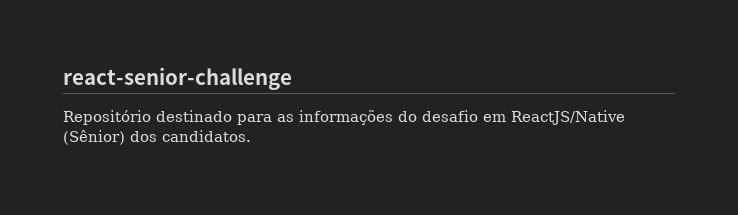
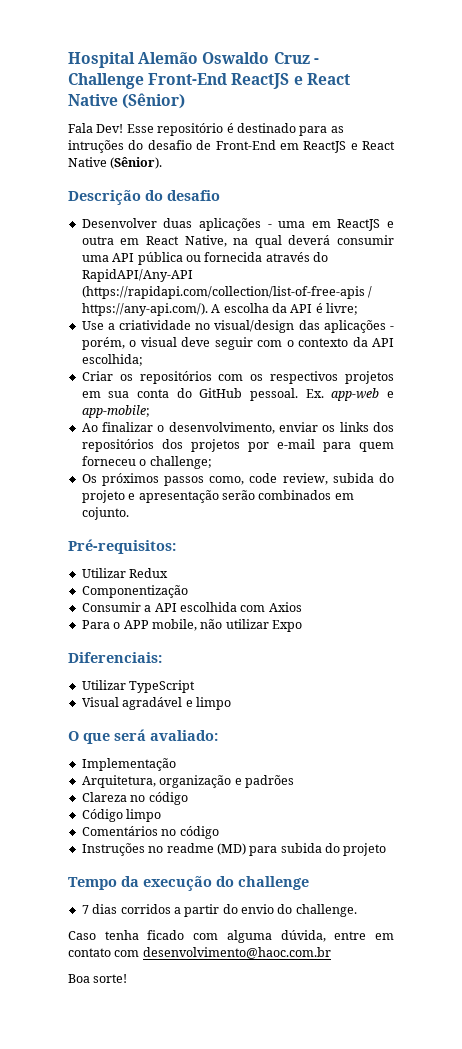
- react-senior-challenge
- Repositório destinado para as informações do desafio em ReactJS/Native (Sênior) dos candidatos.
+ Hospital Alemão Oswaldo Cruz - Challenge Front-End ReactJS e React Native (Sênior)
+ Fala Dev! Esse repositório é destinado para as intruções do desafio de Front-End em ReactJS e React Native (Sênior).
+ Descrição do desafio
+ Desenvolver duas aplicações - uma em ReactJS e outra em React Native, na qual deverá consumir uma API pública ou fornecida através do RapidAPI/Any-API (https://rapidapi.com/collection/list-of-free-apis / https://any-api.com/). A escolha da API é livre;
+ Use a criatividade no visual/design das aplicações - porém, o visual deve seguir com o contexto da API escolhida;
+ Criar os repositórios com os respectivos projetos em sua conta do GitHub pessoal. Ex. app-web e app-mobile;
+ Ao finalizar o desenvolvimento, enviar os links dos repositórios dos projetos por e-mail para quem forneceu o challenge;
+ Os próximos passos como, code review, subida do projeto e apresentação serão combinados em cojunto.
+ Pré-requisitos:
+ Utilizar Redux
+ Componentização
+ Consumir a API escolhida com Axios
+ Para o APP mobile, não utilizar Expo
+ Diferenciais:
+ Utilizar TypeScript
+ Visual agradável e limpo
+ O que será avaliado:
+ Implementação
+ Arquitetura, organização e padrões
+ Clareza no código
+ Código limpo
+ Comentários no código
+ Instruções no readme (MD) para subida do projeto
+ Tempo da execução do challenge
+ 7 dias corridos a partir do envio do challenge.
+ Caso tenha ficado com alguma dúvida, entre em contato com desenvolvimento@haoc.com.br
+ Boa sorte!

